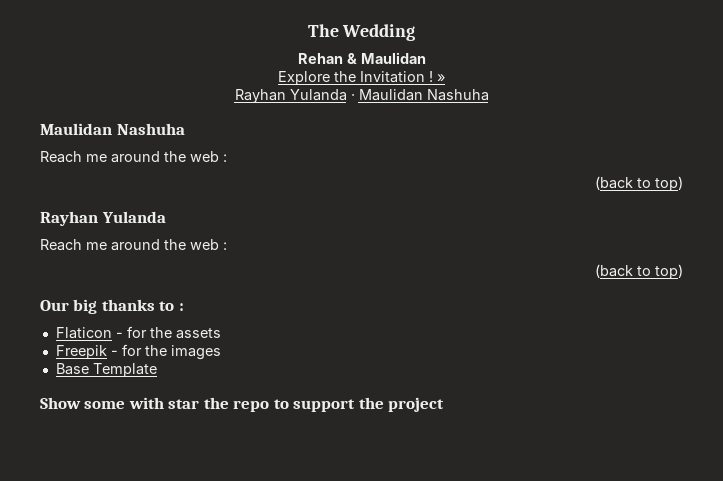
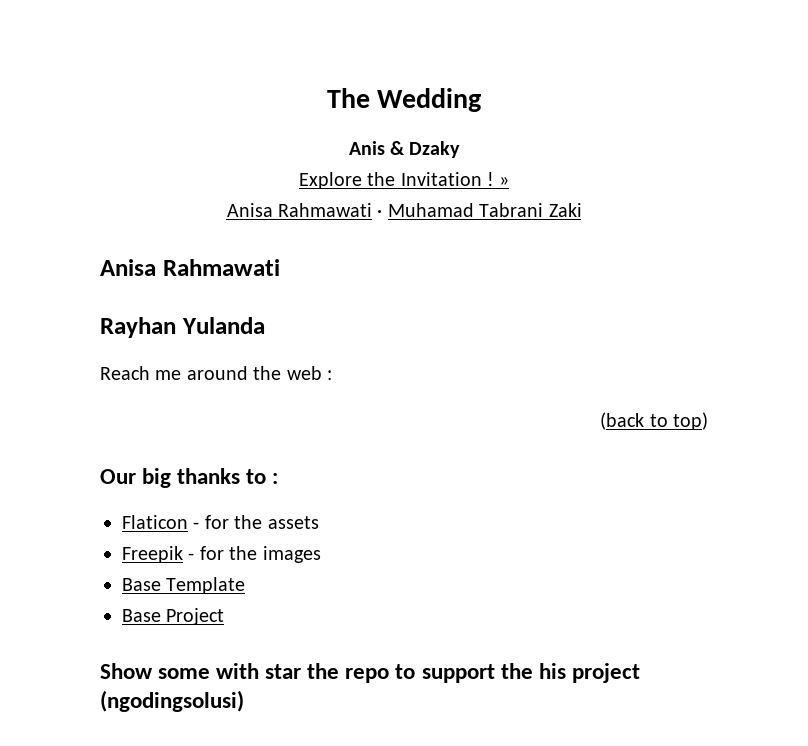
- Rehan & Maulidan
+ Anis & Dzaky
- Rayhan Yulanda · Maulidan Nashuha
- Maulidan Nashuha
- Reach me around the web :
- (back to top)
+ Anisa Rahmawati · Muhamad Tabrani Zaki
+ Anisa Rahmawati
+ Base Project
- Show some with star the repo to support the project
+ Show some with star the repo to support the his project (ngodingsolusi)

